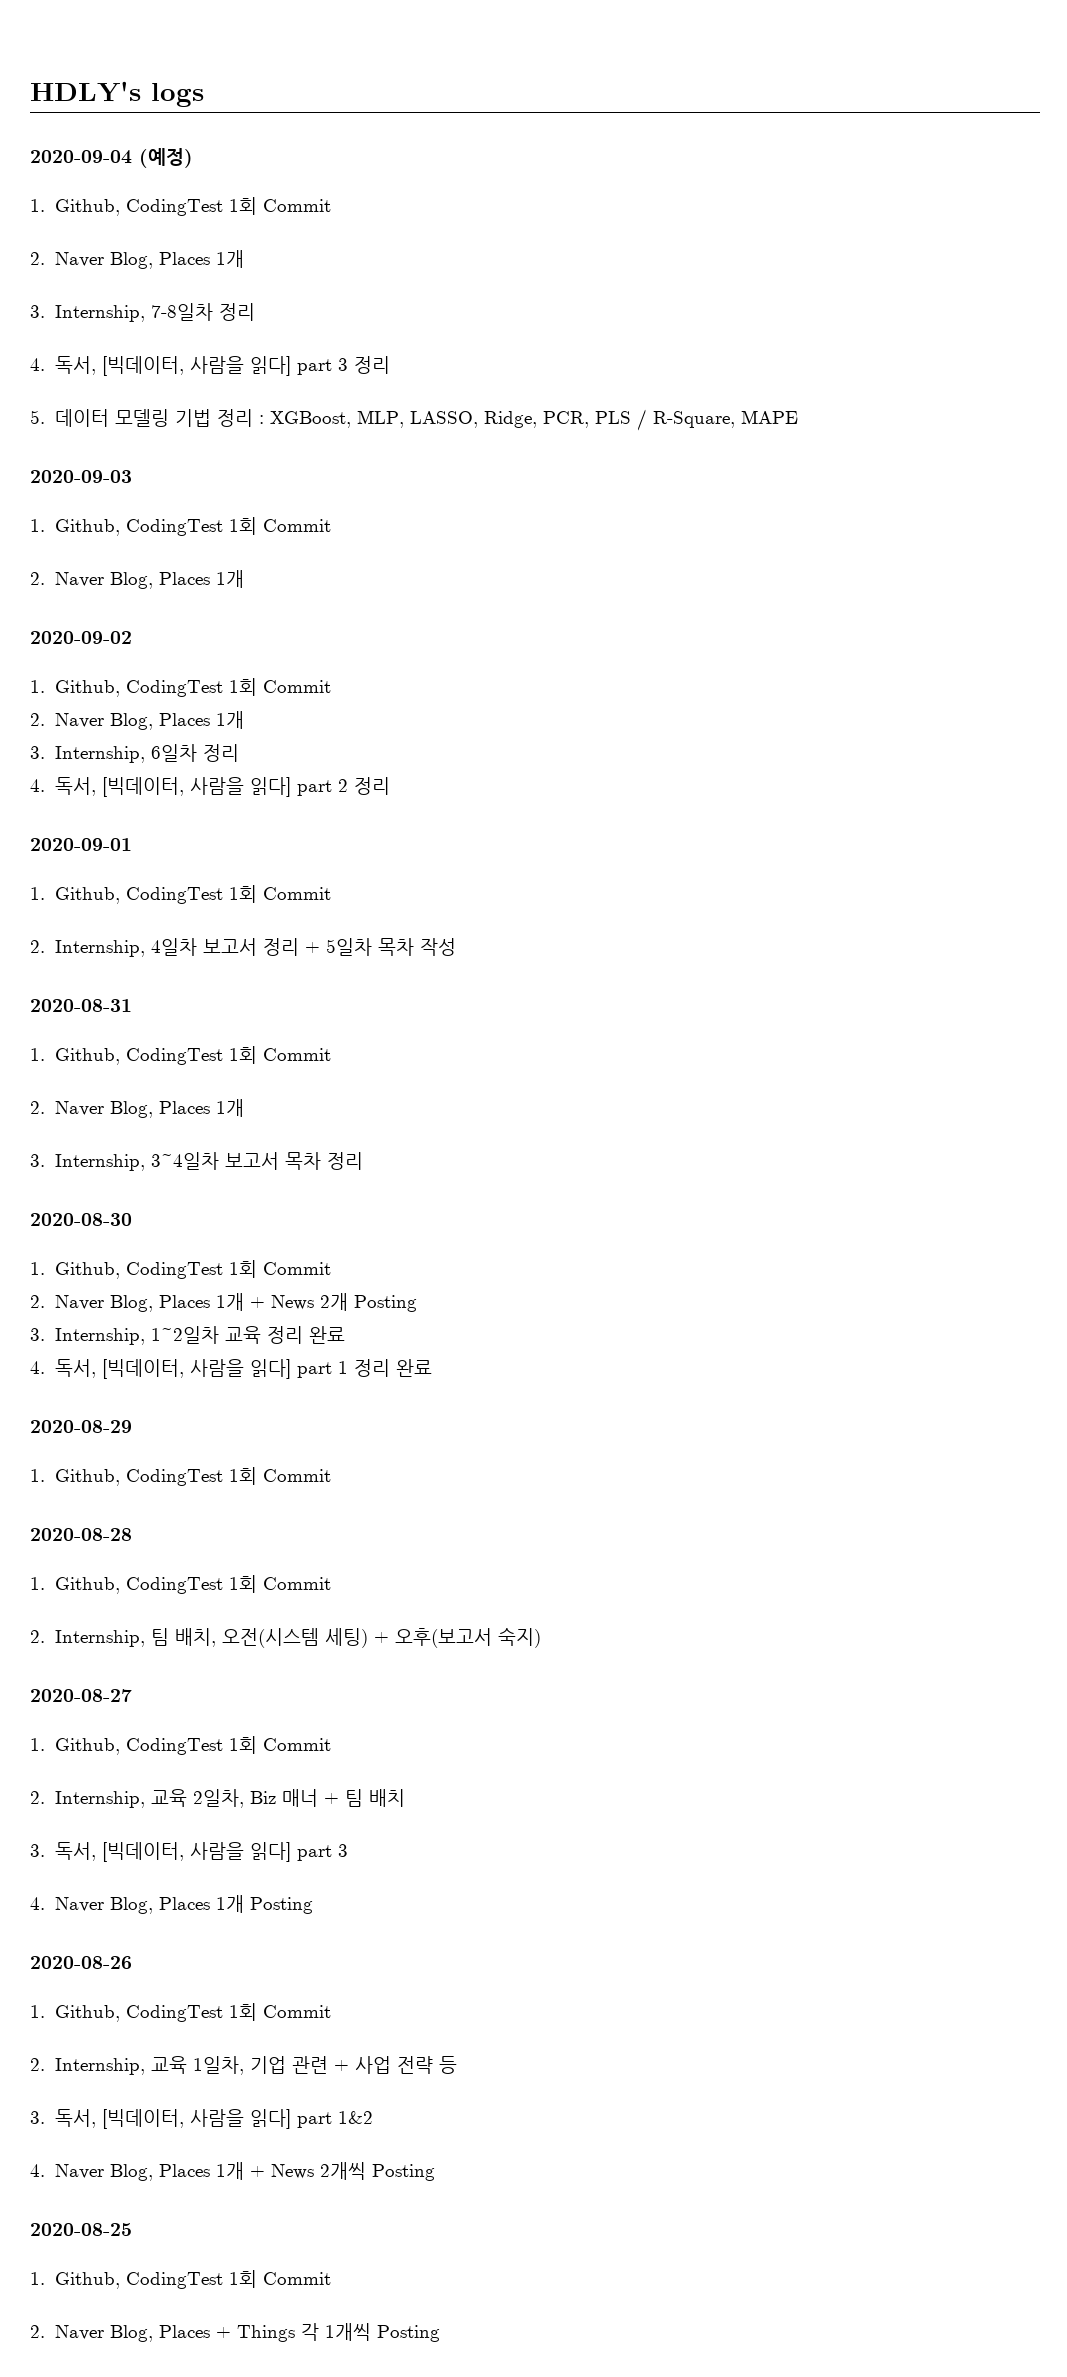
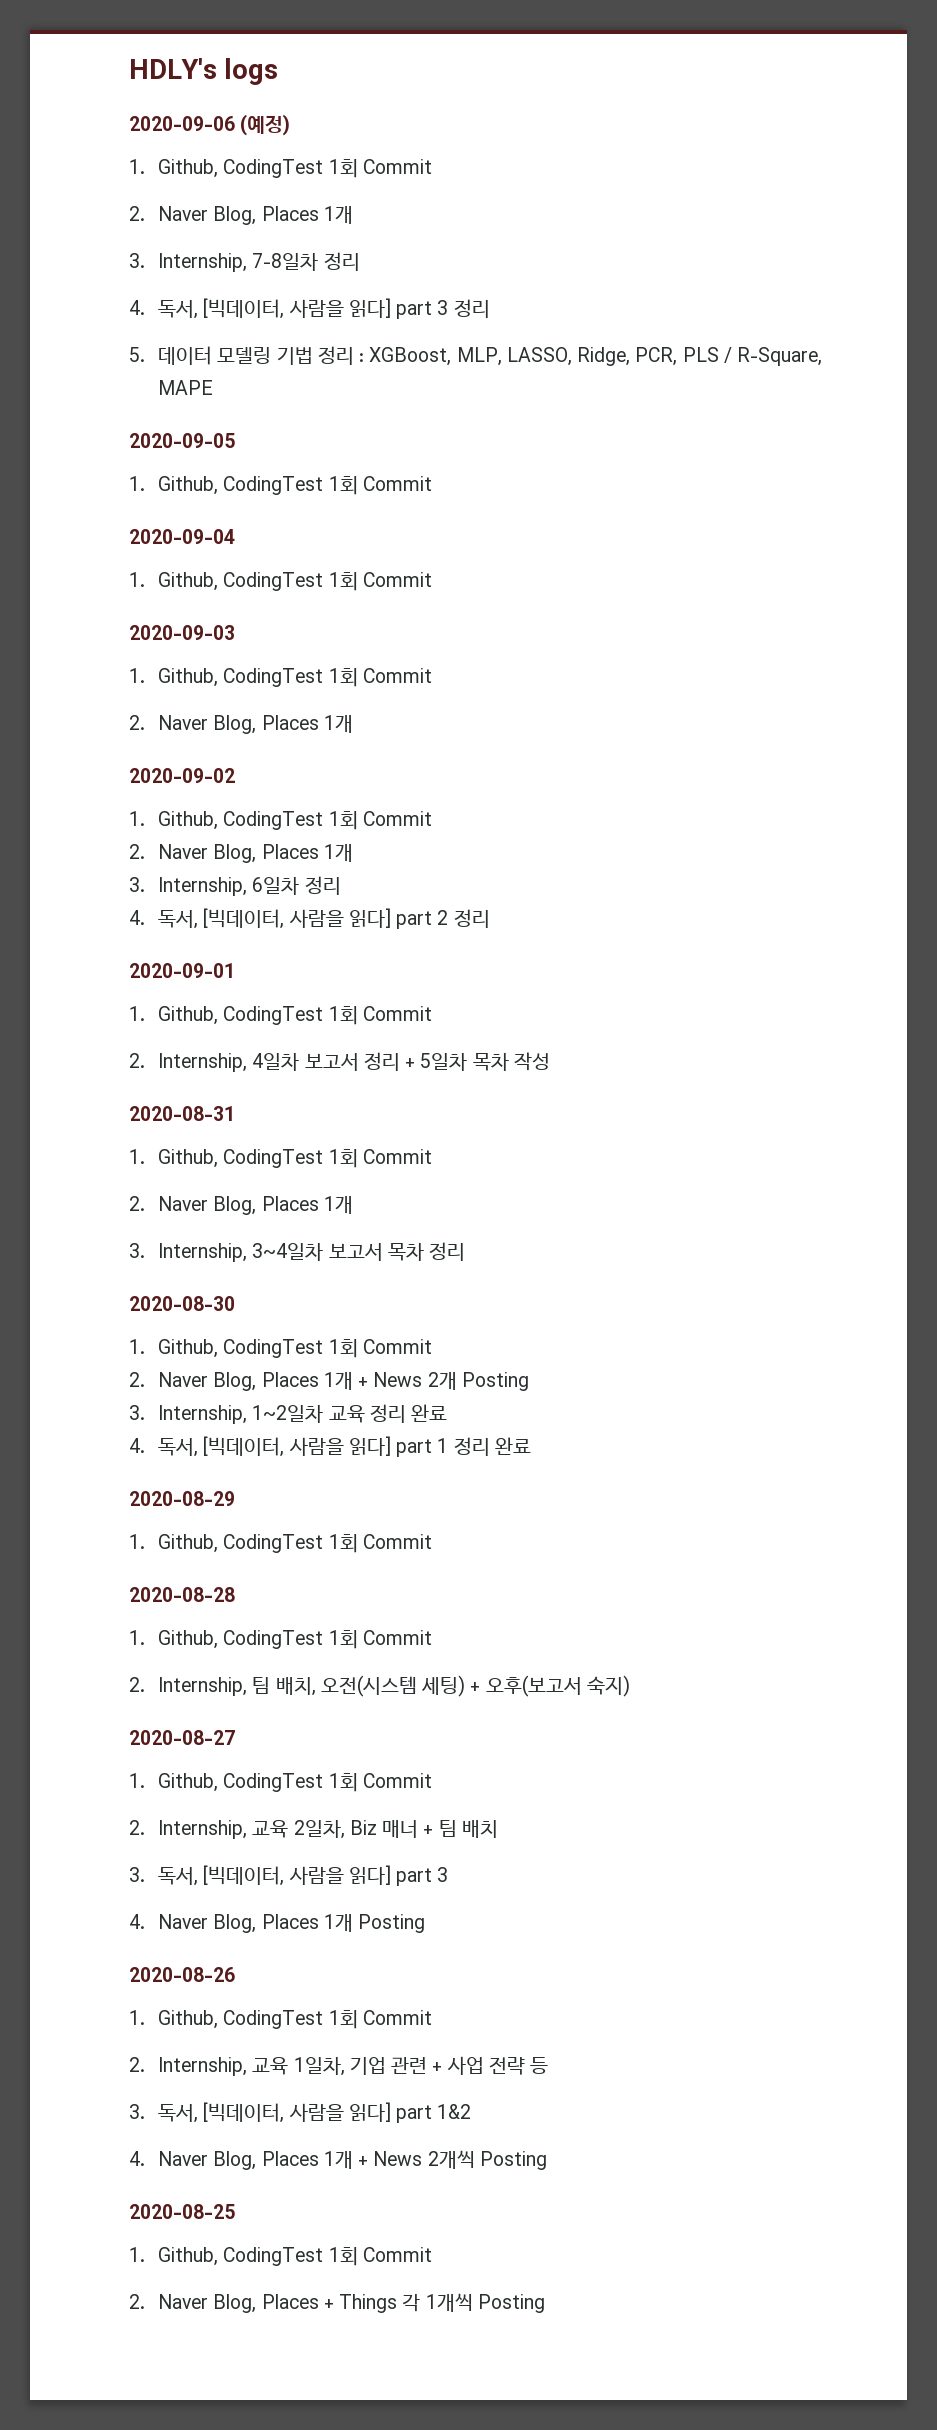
- 2020-09-04 (예정)
+ 2020-09-06 (예정)
+ 2020-09-05
+ 1. Github, CodingTest 1회 Commit
+ 2020-09-04
+ 1. Github, CodingTest 1회 Commit

